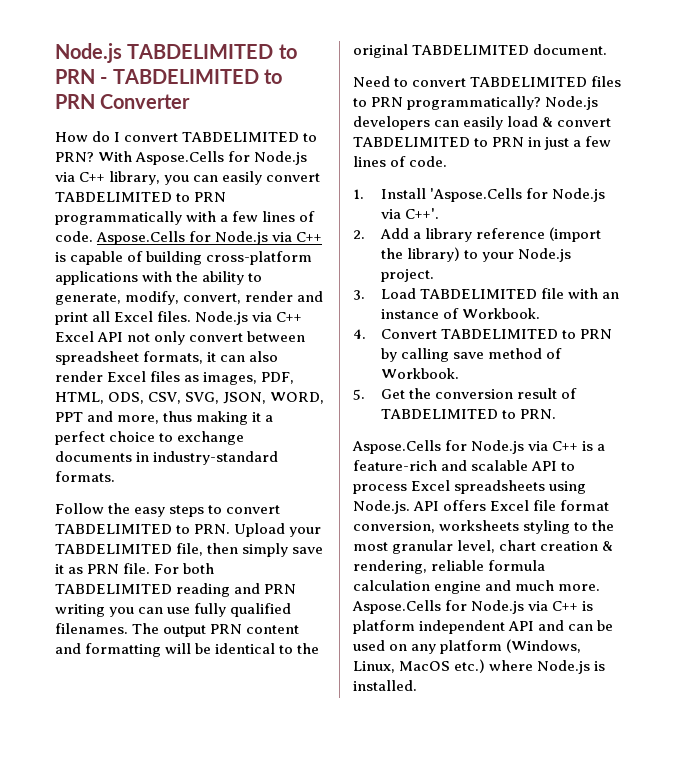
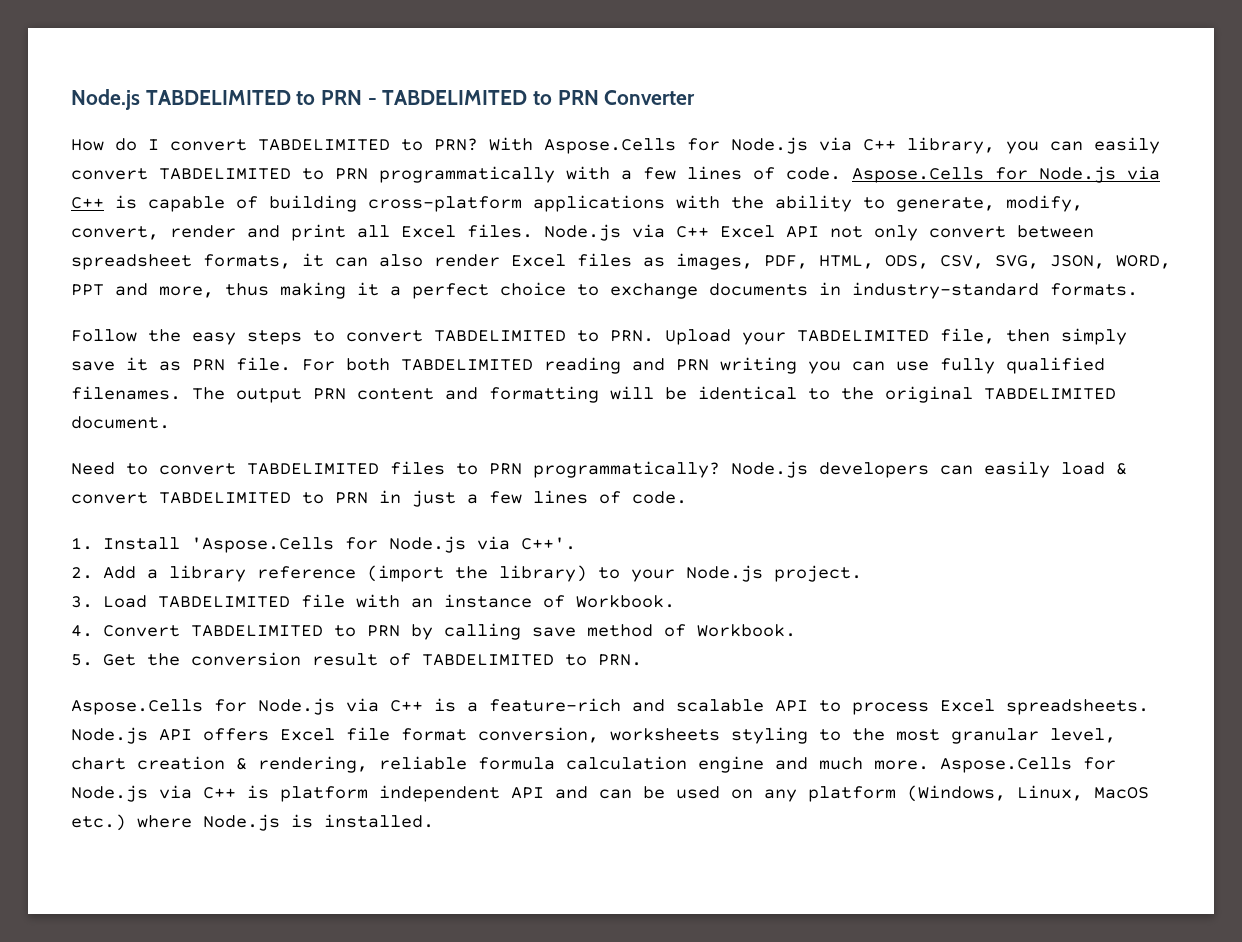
- Aspose.Cells for Node.js via C++ is a feature-rich and scalable API to process Excel spreadsheets using Node.js. API offers Excel file format conversion, worksheets styling to the most granular level, chart creation & rendering, reliable formula calculation engine and much more.
+ Aspose.Cells for Node.js via C++ is a feature-rich and scalable API to process Excel spreadsheets. Node.js API offers Excel file format conversion, worksheets styling to the most granular level, chart creation & rendering, reliable formula calculation engine and much more.

